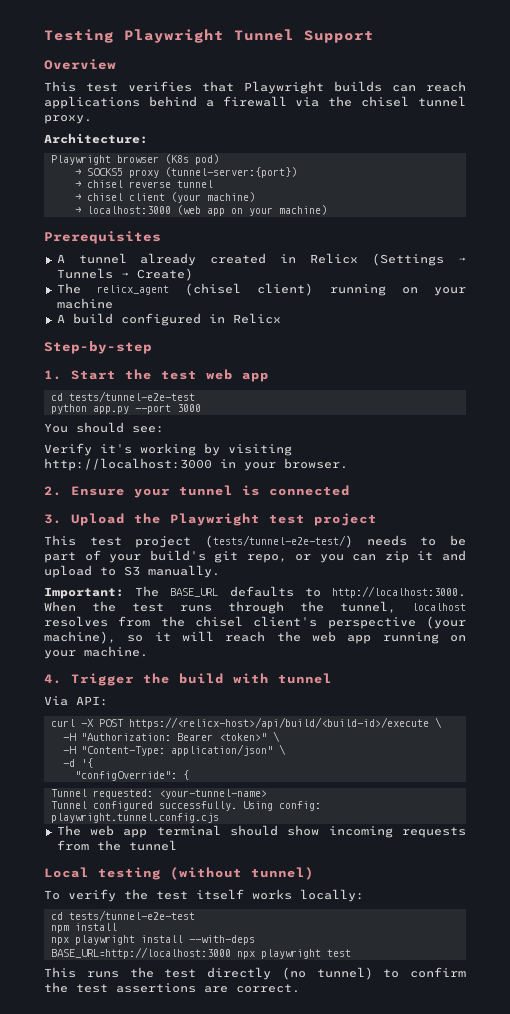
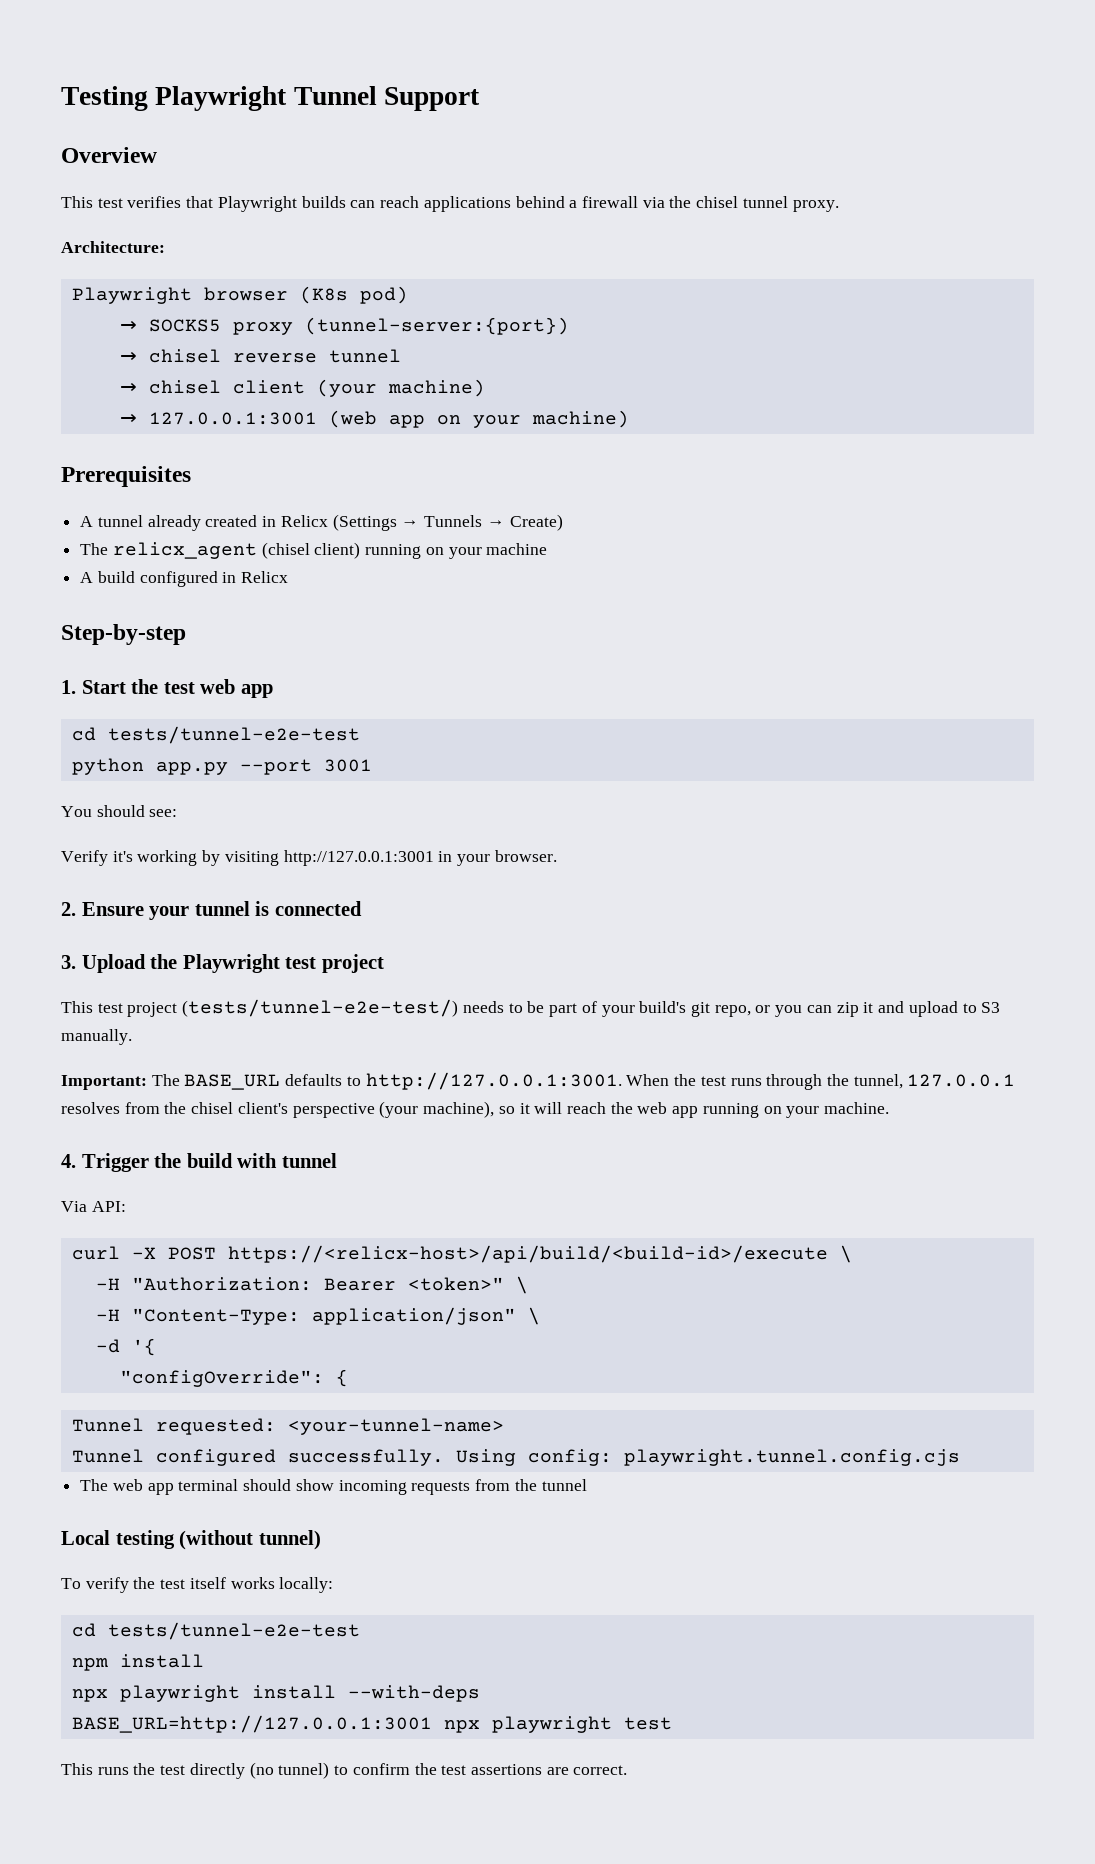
- → localhost:3000 (web app on your machine)
+ → 127.0.0.1:3001 (web app on your machine)
- python app.py --port 3000
+ python app.py --port 3001
- Verify it's working by visiting http://localhost:3000 in your browser.
+ Verify it's working by visiting http://127.0.0.1:3001 in your browser.
- Important: The BASE_URL defaults to http://localhost:3000. When the test runs through the tunnel, localhost resolves from the chisel client's perspective (your machine), so it will reach the web app running on your machine.
+ Important: The BASE_URL defaults to http://127.0.0.1:3001. When the test runs through the tunnel, 127.0.0.1 resolves from the chisel client's perspective (your machine), so it will reach the web app running on your machine.
- BASE_URL=http://localhost:3000 npx playwright test
+ BASE_URL=http://127.0.0.1:3001 npx playwright test

